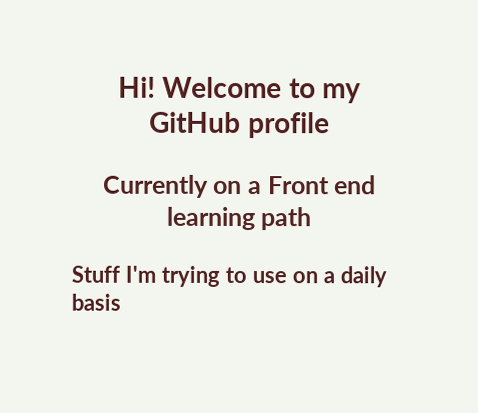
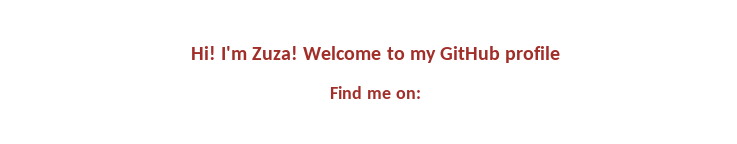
+ I'm Zuza!
- Currently on a Front end learning path
- Stuff I'm trying to use on a daily basis
+ Find me on:

